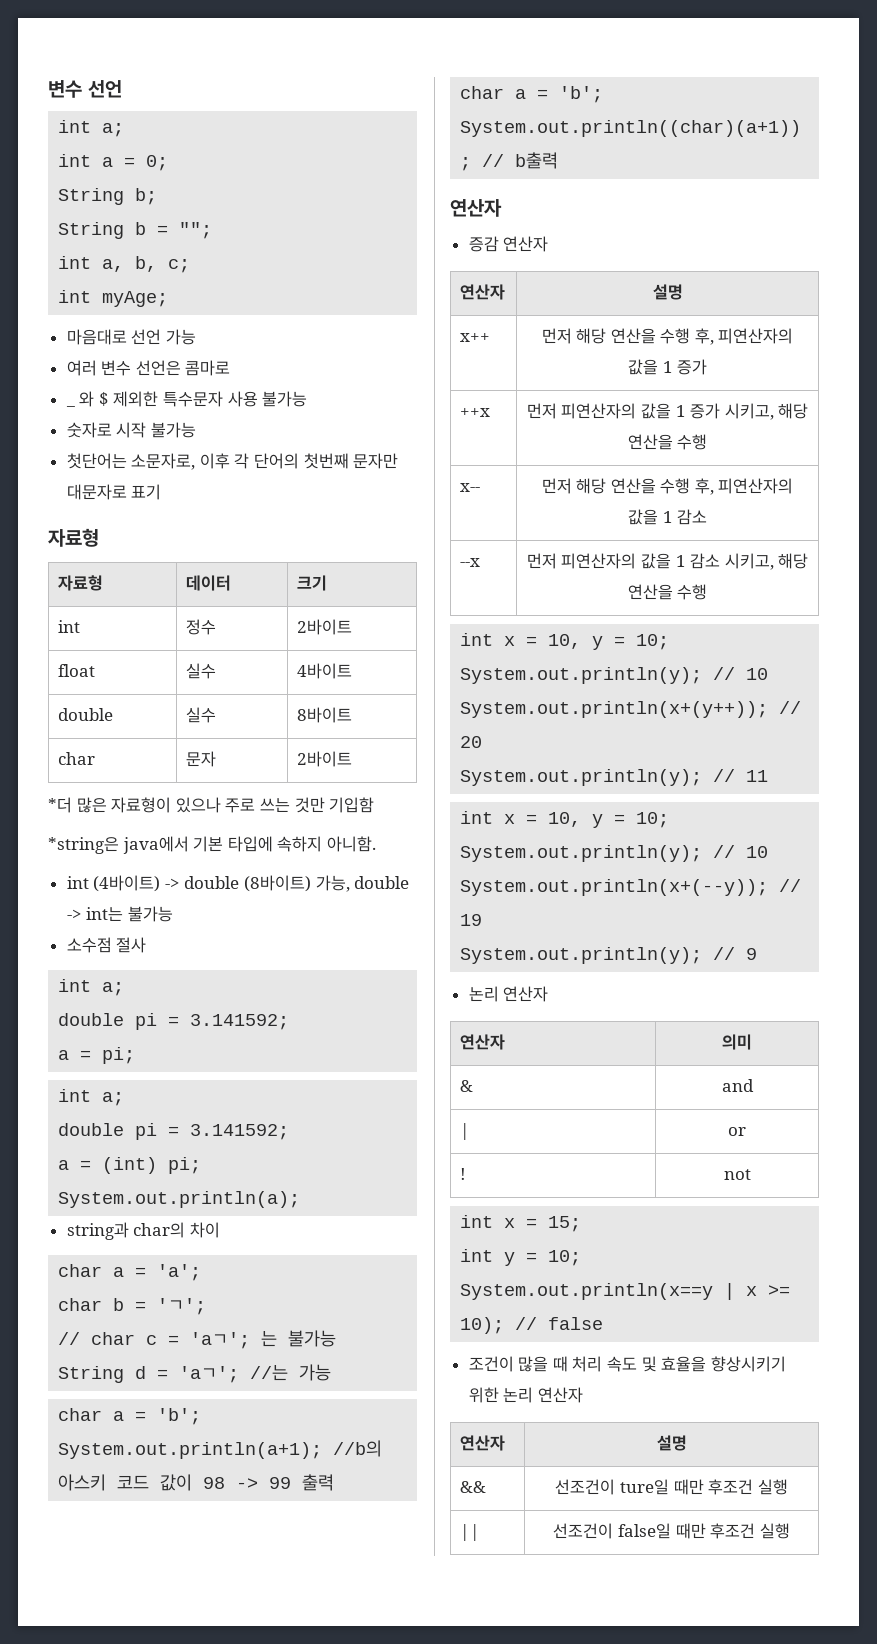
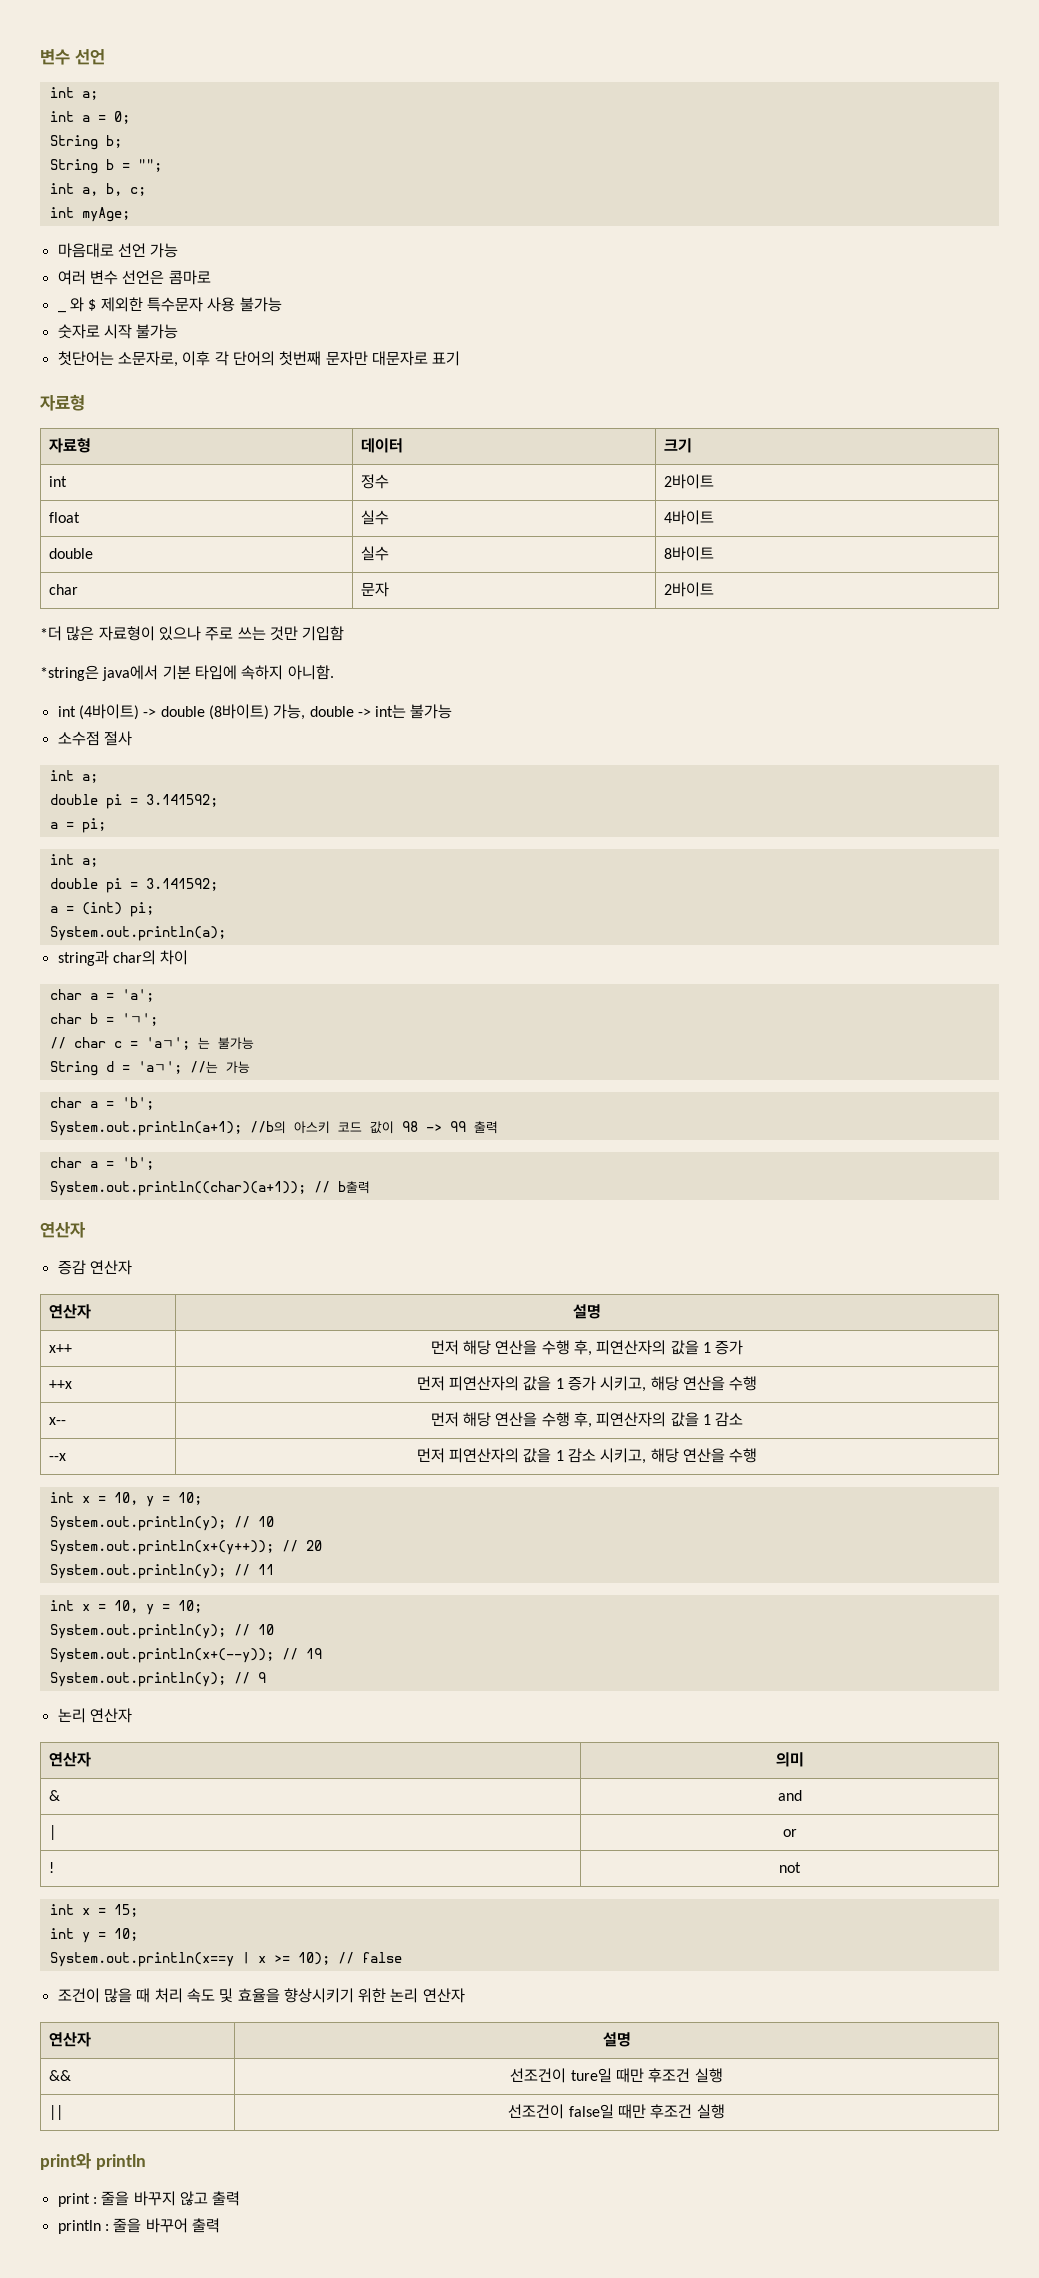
+ print와 println
+ print : 줄을 바꾸지 않고 출력
+ println : 줄을 바꾸어 출력

